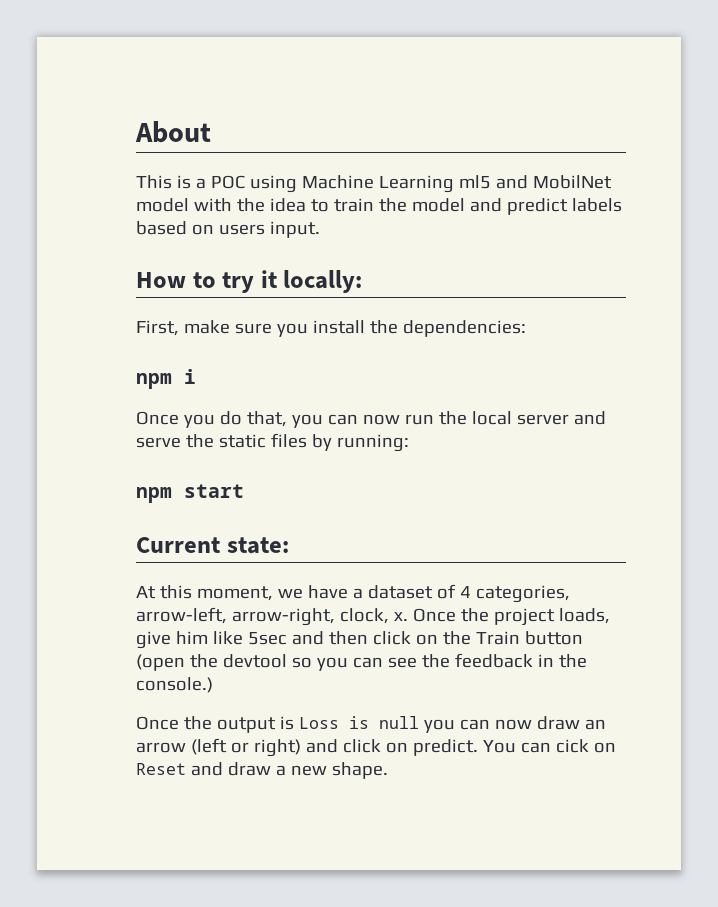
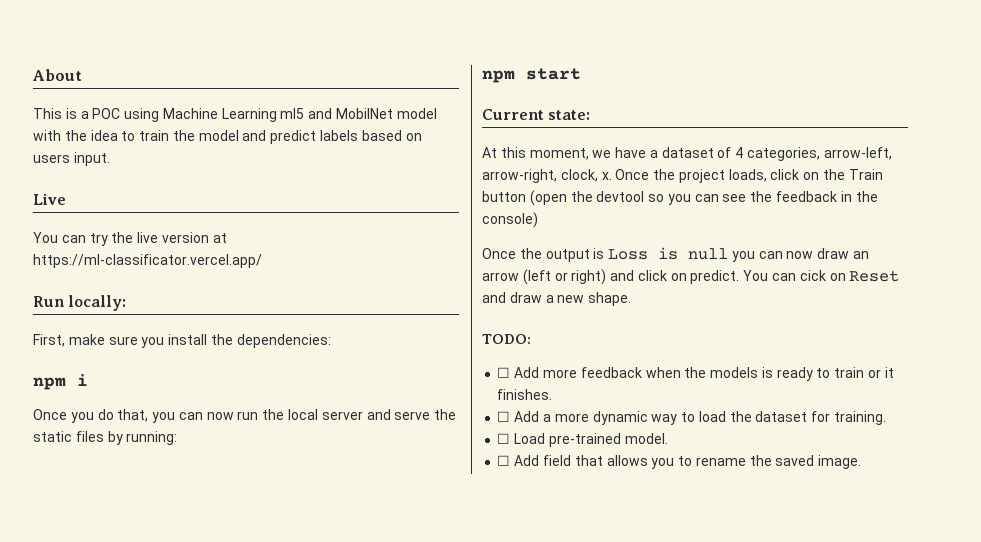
- How to try it locally:
+ Live
+ You can try the live version at https://ml-classificator.vercel.app/
+ Run locally:
- Once the project loads, give him like 5sec and then click on the Train button (open the devtool so you can see the feedback in the console.)
+ Once the project loads, click on the Train button (open the devtool so you can see the feedback in the console)
+ TODO:
+ ☐ Add more feedback when the models is ready to train or it finishes.
+ ☐ Add a more dynamic way to load the dataset for training.
+ ☐ Load pre-trained model.
+ ☐ Add field that allows you to rename the saved image.

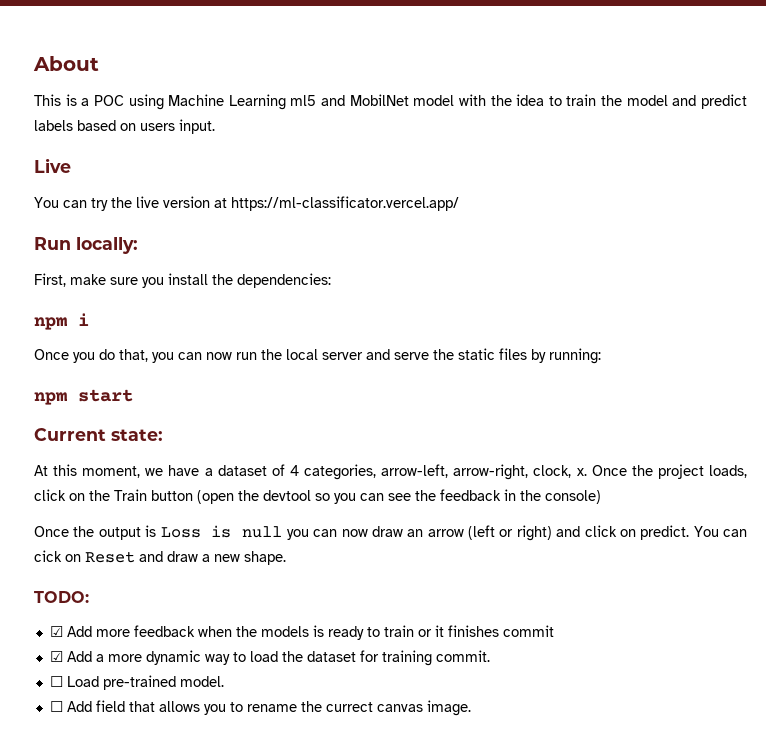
- ☐ Add more feedback when the models is ready to train or it finishes.
- ☐ Add a more dynamic way to load the dataset for training.
+ ☑ Add more feedback when the models is ready to train or it finishes commit
+ ☑ Add a more dynamic way to load the dataset for training commit.
- ☐ Add field that allows you to rename the saved image.
+ ☐ Add field that allows you to rename the currect canvas image.

